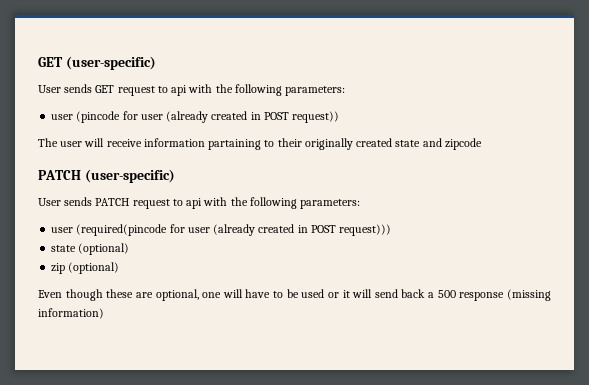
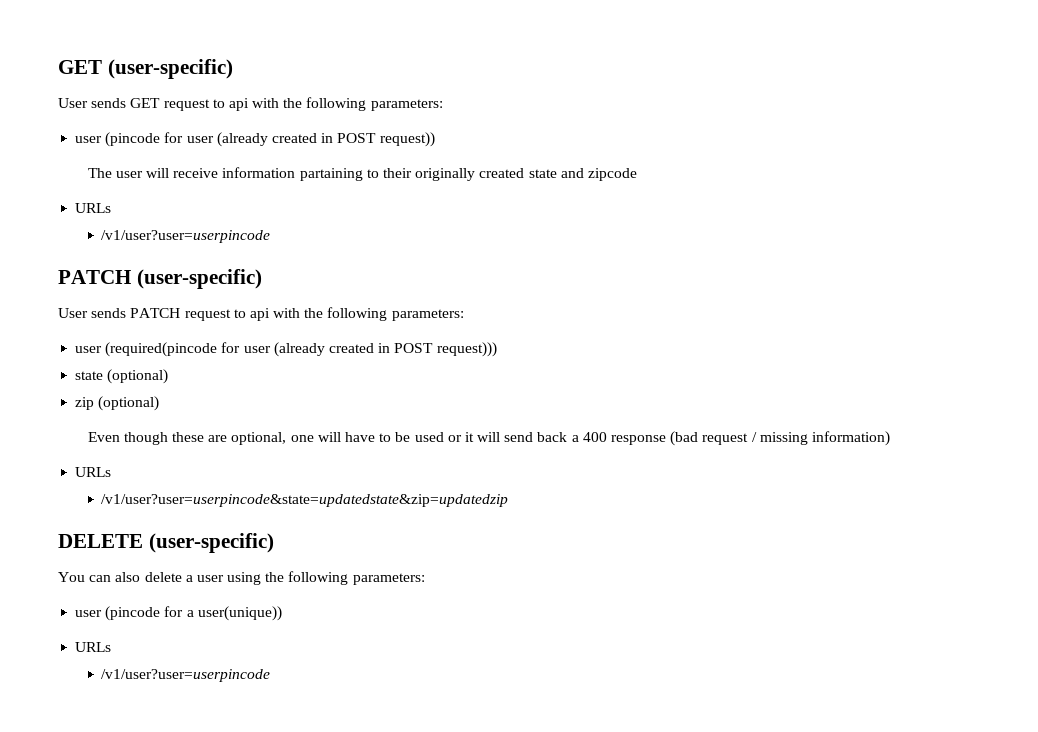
  The user will receive information partaining to their originally created state and zipcode
+ URLs
+ /v1/user?user=userpincode
- Even though these are optional, one will have to be used or it will send back a 500 response (missing information)
+ Even though these are optional, one will have to be used or it will send back a 400 response (bad request / missing information)
+ URLs
+ /v1/user?user=userpincode&state=updatedstate&zip=updatedzip
+ DELETE (user-specific)
+ You can also delete a user using the following parameters:
+ user (pincode for a user(unique))
+ URLs
+ /v1/user?user=userpincode

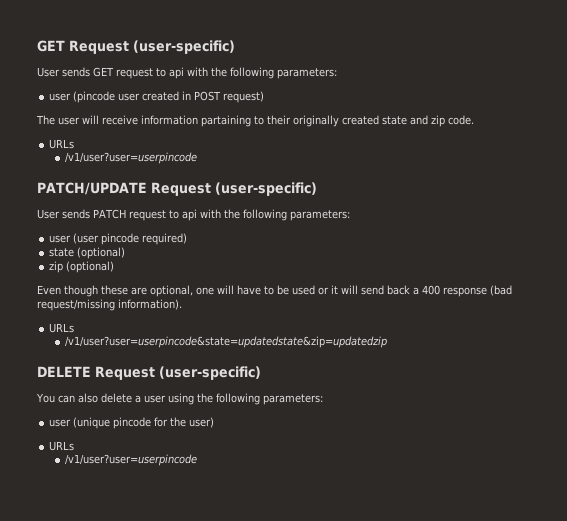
- GET (user-specific)
+ GET Request (user-specific)
- user (pincode for user (already created in POST request))
+ user (pincode user created in POST request)
- The user will receive information partaining to their originally created state and zipcode
+ The user will receive information partaining to their originally created state and zip code.
- PATCH (user-specific)
+ PATCH/UPDATE Request (user-specific)
- user (required(pincode for user (already created in POST request)))
+ user (user pincode required)
- Even though these are optional, one will have to be used or it will send back a 400 response (bad request / missing information)
+ Even though these are optional, one will have to be used or it will send back a 400 response (bad request/missing information).
- DELETE (user-specific)
+ DELETE Request (user-specific)
- user (pincode for a user(unique))
+ user (unique pincode for the user)

